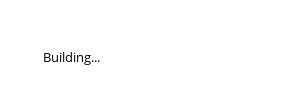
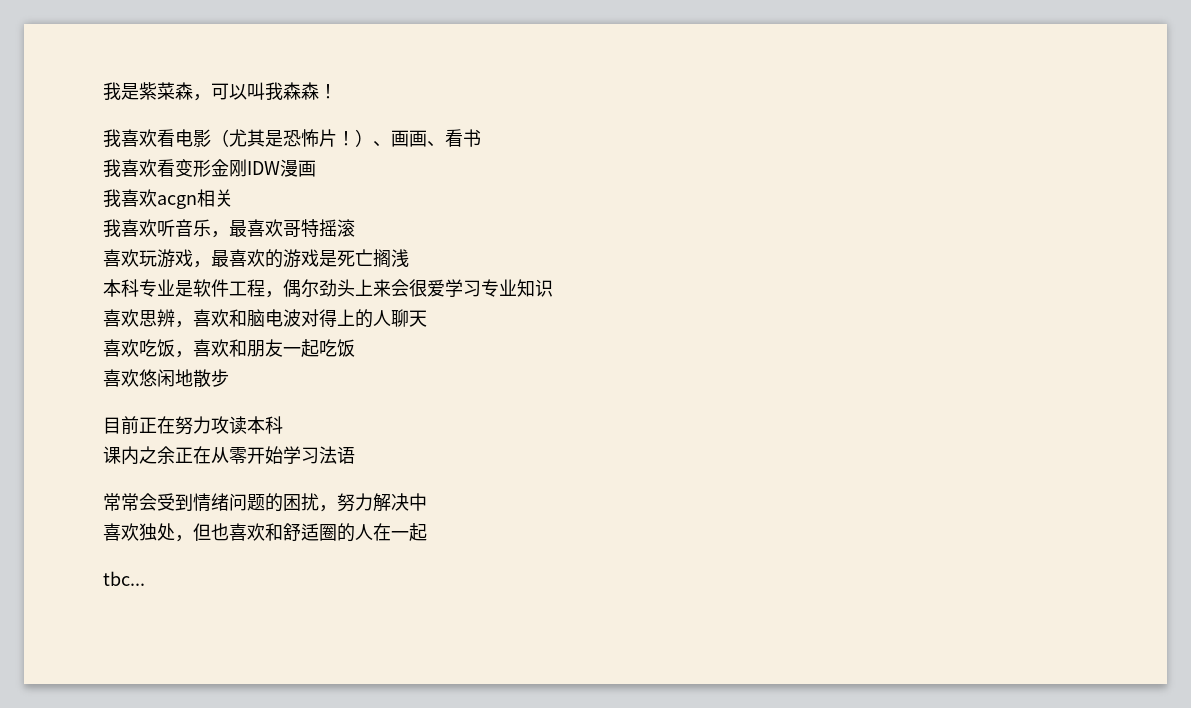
- Building...
+ 我是紫菜森，可以叫我森森！
+ 我喜欢看电影（尤其是恐怖片！）、画画、看书
+ 我喜欢看变形金刚IDW漫画
+ 我喜欢acgn相关
+ 我喜欢听音乐，最喜欢哥特摇滚
+ 喜欢玩游戏，最喜欢的游戏是死亡搁浅
+ 本科专业是软件工程，偶尔劲头上来会很爱学习专业知识
+ 喜欢思辨，喜欢和脑电波对得上的人聊天
+ 喜欢吃饭，喜欢和朋友一起吃饭
+ 喜欢悠闲地散步
+ 目前正在努力攻读本科
+ 课内之余正在从零开始学习法语
+ 常常会受到情绪问题的困扰，努力解决中
+ 喜欢独处，但也喜欢和舒适圈的人在一起
+ tbc...

